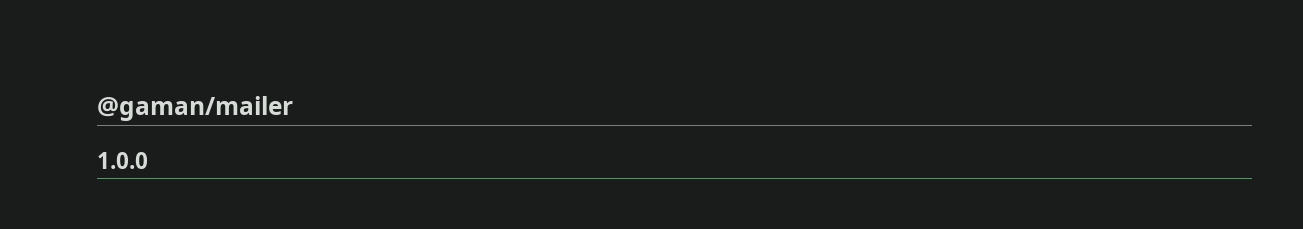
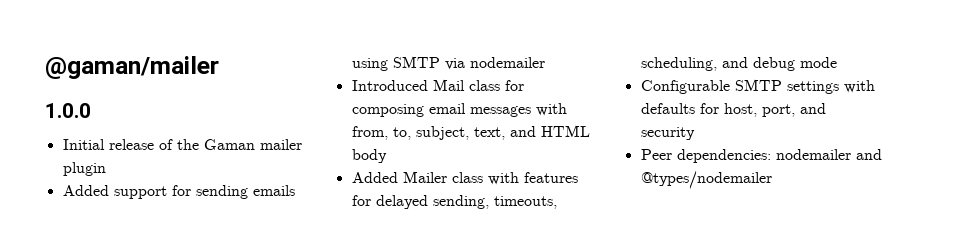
+ Initial release of the Gaman mailer plugin
+ Added support for sending emails using SMTP via nodemailer
+ Introduced Mail class for composing email messages with from, to, subject, text, and HTML body
+ Added Mailer class with features for delayed sending, timeouts, scheduling, and debug mode
+ Configurable SMTP settings with defaults for host, port, and security
+ Peer dependencies: nodemailer and @types/nodemailer

